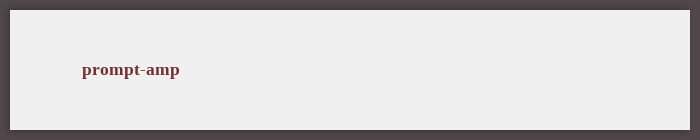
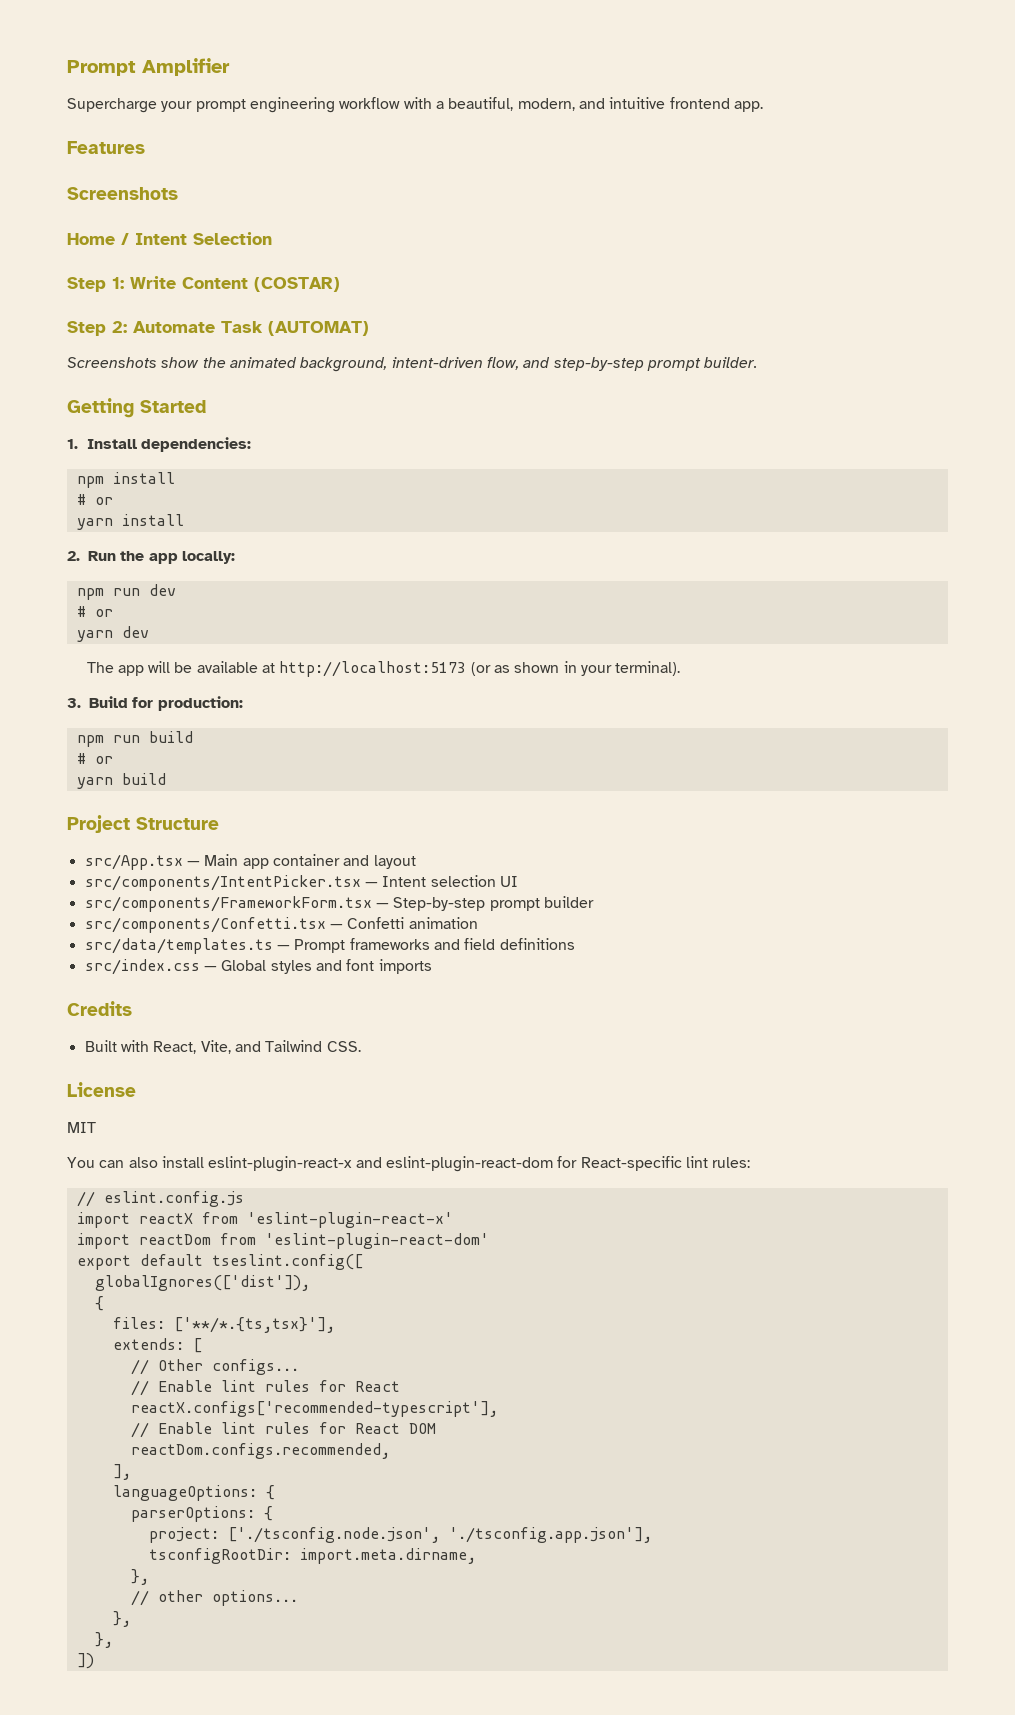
- prompt-amp
+ Prompt Amplifier
+ Supercharge your prompt engineering workflow with a beautiful, modern, and intuitive frontend app.
+ Features
+ Screenshots
+ Home / Intent Selection
+ Step 1: Write Content (COSTAR)
+ Step 2: Automate Task (AUTOMAT)
+ Screenshots show the animated background, intent-driven flow, and step-by-step prompt builder.
+ Getting Started
+ 1. Install dependencies:
+ npm install
+ # or
+ yarn install
+ 2. Run the app locally:
+ npm run dev
+ # or
+ yarn dev
+ The app will be available at http://localhost:5173 (or as shown in your terminal).
+ 3. Build for production:
+ npm run build
+ # or
+ yarn build
+ Project Structure
+ src/App.tsx — Main app container and layout
+ src/components/IntentPicker.tsx — Intent selection UI
+ src/components/FrameworkForm.tsx — Step-by-step prompt builder
+ src/components/Confetti.tsx — Confetti animation
+ src/data/templates.ts — Prompt frameworks and field definitions
+ src/index.css — Global styles and font imports
+ Credits
+ Built with React, Vite, and Tailwind CSS.
+ License
+ MIT
+ You can also install eslint-plugin-react-x and eslint-plugin-react-dom for React-specific lint rules:
+ // eslint.config.js
+ import reactX from 'eslint-plugin-react-x'
+ import reactDom from 'eslint-plugin-react-dom'
+ export default tseslint.config([
+ globalIgnores(['dist']),
+ {
+ files: ['**/*.{ts,tsx}'],
+ extends: [
+ // Other configs...
+ // Enable lint rules for React
+ reactX.configs['recommended-typescript'],
+ // Enable lint rules for React DOM
+ reactDom.configs.recommended,
+ ],
+ languageOptions: {
+ parserOptions: {
+ project: ['./tsconfig.node.json', './tsconfig.app.json'],
+ tsconfigRootDir: import.meta.dirname,
+ },
+ // other options...
+ },
+ },
+ ])

